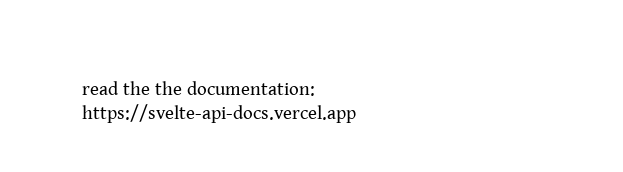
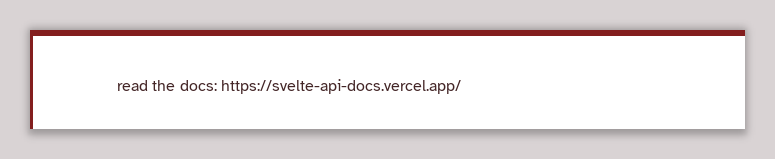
- read the the documentation: https://svelte-api-docs.vercel.app
+ read the docs: https://svelte-api-docs.vercel.app/

